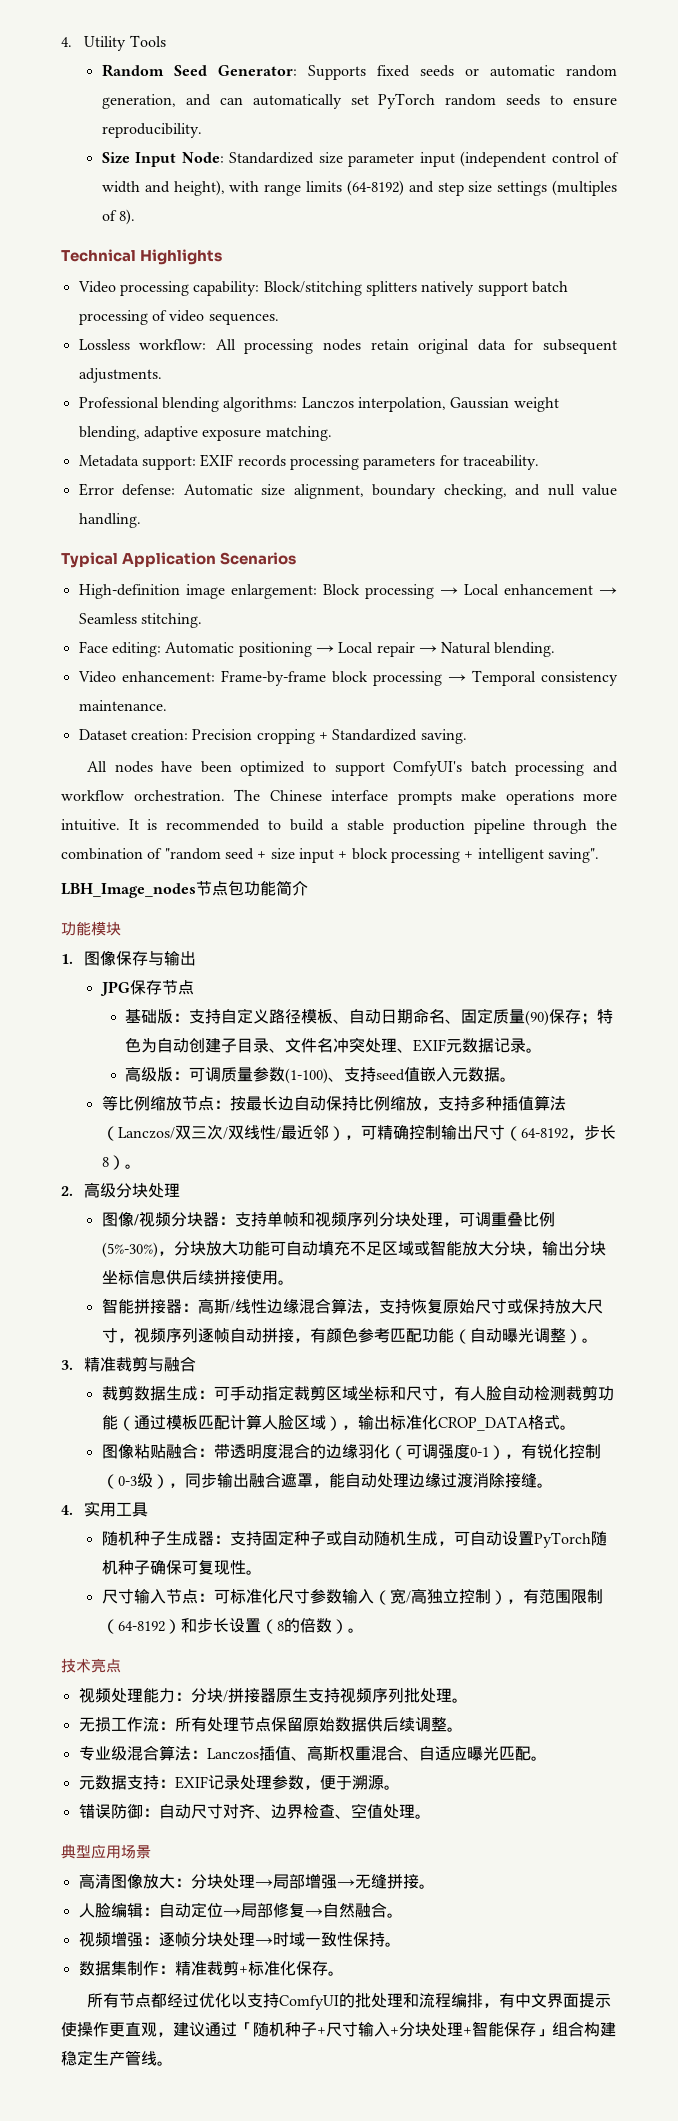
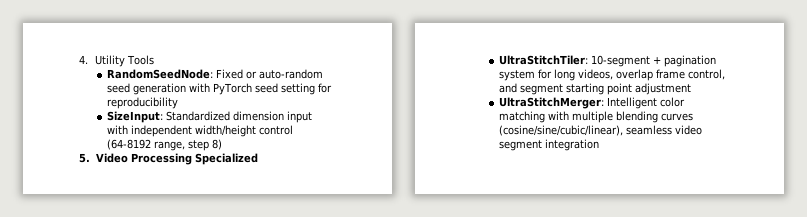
- Random Seed Generator: Supports fixed seeds or automatic random generation, and can automatically set PyTorch random seeds to ensure reproducibility.
- Size Input Node: Standardized size parameter input (independent control of width and height), with range limits (64-8192) and step size settings (multiples of 8).
- Technical Highlights
- Video processing capability: Block/stitching splitters natively support batch processing of video sequences.
- Lossless workflow: All processing nodes retain original data for subsequent adjustments.
- Professional blending algorithms: Lanczos interpolation, Gaussian weight blending, adaptive exposure matching.
- Metadata support: EXIF records processing parameters for traceability.
- Error defense: Automatic size alignment, boundary checking, and null value handling.
- Typical Application Scenarios
- High-definition image enlargement: Block processing → Local enhancement → Seamless stitching.
- Face editing: Automatic positioning → Local repair → Natural blending.
- Video enhancement: Frame-by-frame block processing → Temporal consistency maintenance.
- Dataset creation: Precision cropping + Standardized saving.
- All nodes have been optimized to support ComfyUI's batch processing and workflow orchestration. The Chinese interface prompts make operations more intuitive. It is recommended to build a stable production pipeline through the combination of "random seed + size input + block processing + intelligent saving".
- LBH_Image_nodes节点包功能简介
- 功能模块
- 1.图像保存与输出
- JPG保存节点
- 基础版：支持自定义路径模板、自动日期命名、固定质量(90)保存；特色为自动创建子目录、文件名冲突处理、EXIF元数据记录。
- 高级版：可调质量参数(1-100)、支持seed值嵌入元数据。
- 等比例缩放节点：按最长边自动保持比例缩放，支持多种插值算法（Lanczos/双三次/双线性/最近邻），可精确控制输出尺寸（64-8192，步长8）。
- 2.高级分块处理
- 图像/视频分块器：支持单帧和视频序列分块处理，可调重叠比例(5%-30%)，分块放大功能可自动填充不足区域或智能放大分块，输出分块坐标信息供后续拼接使用。
- 智能拼接器：高斯/线性边缘混合算法，支持恢复原始尺寸或保持放大尺寸，视频序列逐帧自动拼接，有颜色参考匹配功能（自动曝光调整）。
- 3.精准裁剪与融合
- 裁剪数据生成：可手动指定裁剪区域坐标和尺寸，有人脸自动检测裁剪功能（通过模板匹配计算人脸区域），输出标准化CROP_DATA格式。
- 图像粘贴融合：带透明度混合的边缘羽化（可调强度0-1），有锐化控制（0-3级），同步输出融合遮罩，能自动处理边缘过渡消除接缝。
- 4.实用工具
- 随机种子生成器：支持固定种子或自动随机生成，可自动设置PyTorch随机种子确保可复现性。
- 尺寸输入节点：可标准化尺寸参数输入（宽/高独立控制），有范围限制（64-8192）和步长设置（8的倍数）。
- 技术亮点
- 视频处理能力：分块/拼接器原生支持视频序列批处理。
- 无损工作流：所有处理节点保留原始数据供后续调整。
- 专业级混合算法：Lanczos插值、高斯权重混合、自适应曝光匹配。
- 元数据支持：EXIF记录处理参数，便于溯源。
- 错误防御：自动尺寸对齐、边界检查、空值处理。
- 典型应用场景
- 高清图像放大：分块处理→局部增强→无缝拼接。
- 人脸编辑：自动定位→局部修复→自然融合。
- 视频增强：逐帧分块处理→时域一致性保持。
- 数据集制作：精准裁剪+标准化保存。
- 所有节点都经过优化以支持ComfyUI的批处理和流程编排，有中文界面提示使操作更直观，建议通过「随机种子+尺寸输入+分块处理+智能保存」组合构建稳定生产管线。
+ RandomSeedNode: Fixed or auto-random seed generation with PyTorch seed setting for reproducibility
+ SizeInput: Standardized dimension input with independent width/height control (64-8192 range, step 8)
+ 5. Video Processing Specialized
+ UltraStitchTiler: 10-segment + pagination system for long videos, overlap frame control, and segment starting point adjustment
+ UltraStitchMerger: Intelligent color matching with multiple blending curves (cosine/sine/cubic/linear), seamless video segment integration

